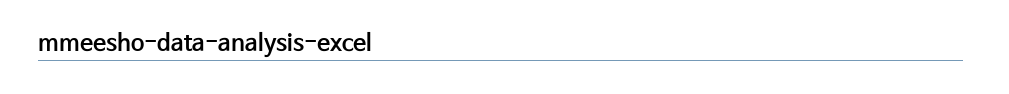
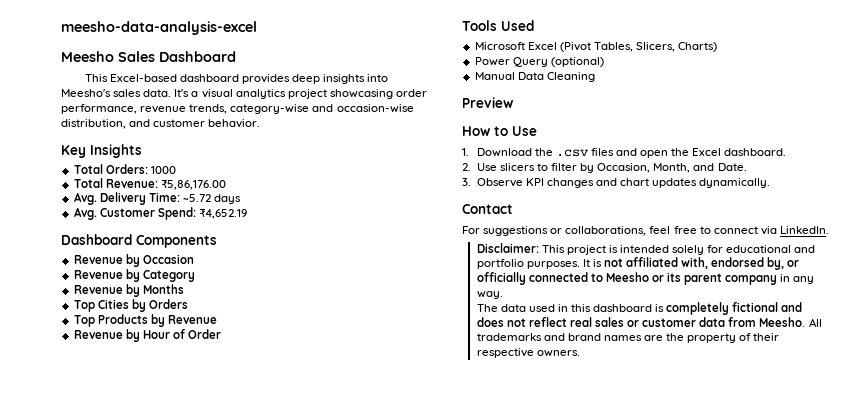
- mmeesho-data-analysis-excel
+ meesho-data-analysis-excel
+ Meesho Sales Dashboard
+ This Excel-based dashboard provides deep insights into Meesho's sales data. It's a visual analytics project showcasing order performance, revenue trends, category-wise and occasion-wise distribution, and customer behavior.
+ Key Insights
+ Total Orders: 1000
+ Total Revenue: ₹5,86,176.00
+ Avg. Delivery Time: ~5.72 days
+ Avg. Customer Spend: ₹4,652.19
+ Dashboard Components
+ Revenue by Occasion
+ Revenue by Category
+ Revenue by Months
+ Top Cities by Orders
+ Top Products by Revenue
+ Revenue by Hour of Order
+ Tools Used
+ Microsoft Excel (Pivot Tables, Slicers, Charts)
+ Power Query (optional)
+ Manual Data Cleaning
+ Preview
+ How to Use
+ 1. Download the .csv files and open the Excel dashboard.
+ 2. Use slicers to filter by Occasion, Month, and Date.
+ 3. Observe KPI changes and chart updates dynamically.
+ Contact
+ For suggestions or collaborations, feel free to connect via LinkedIn.
+ Disclaimer: This project is intended solely for educational and portfolio purposes. It is not affiliated with, endorsed by, or officially connected to Meesho or its parent company in any way.
+ The data used in this dashboard is completely fictional and does not reflect real sales or customer data from Meesho. All trademarks and brand names are the property of their respective owners.

